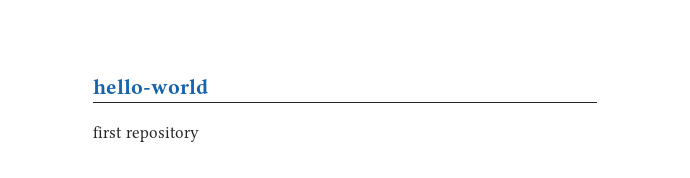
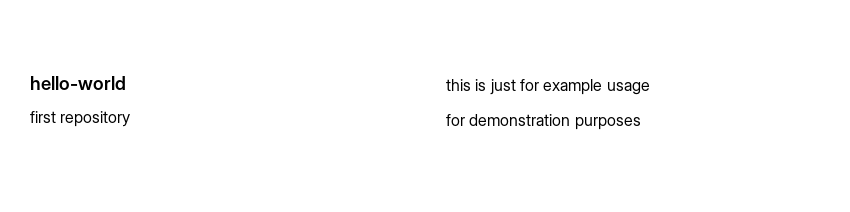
+ this is just for example usage
+ for demonstration purposes

